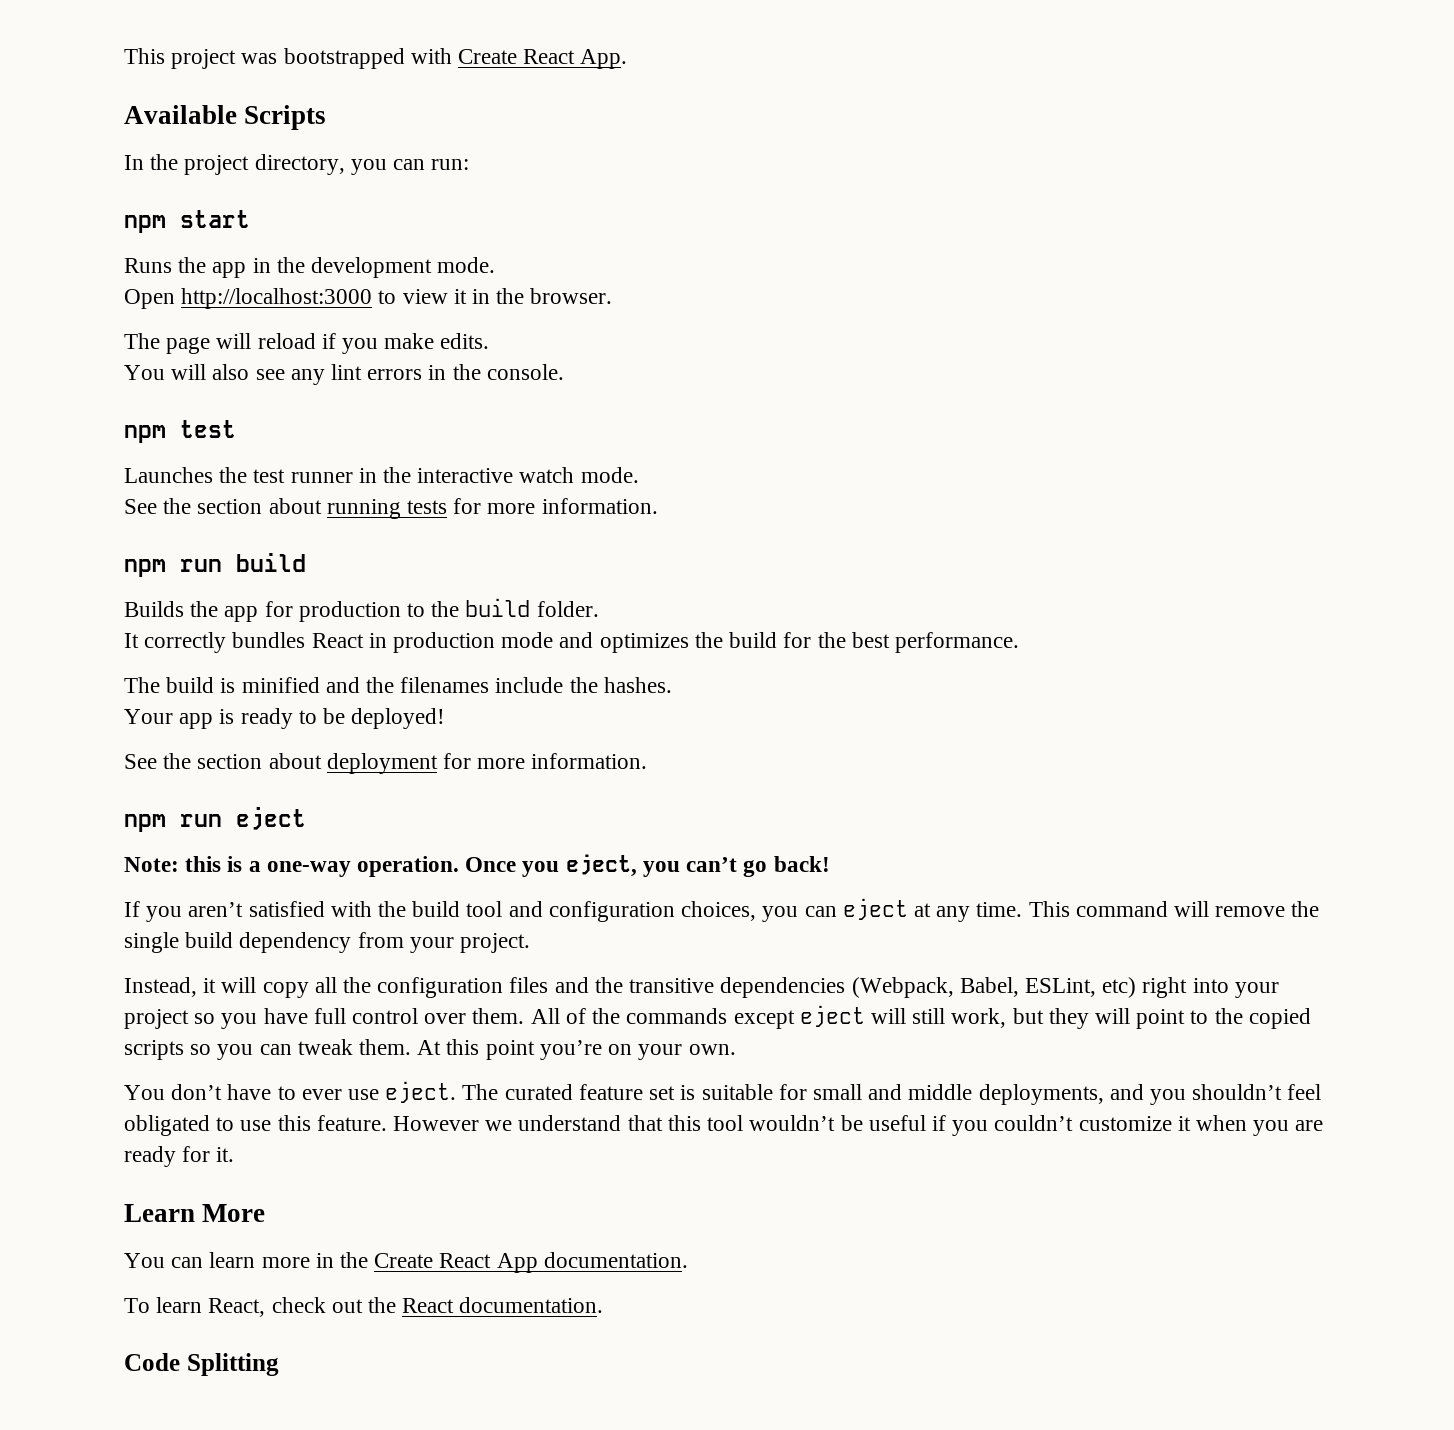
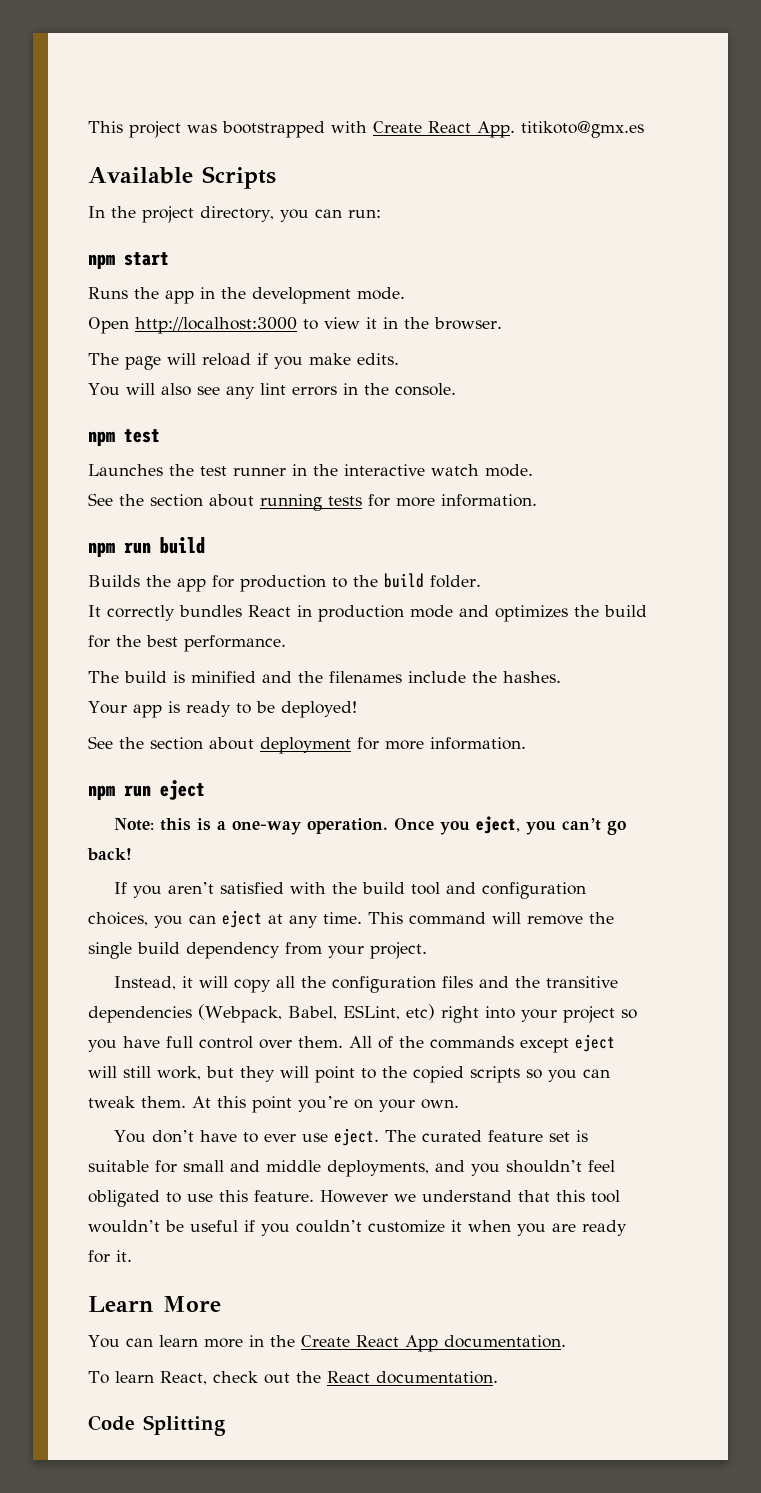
- This project was bootstrapped with Create React App.
+ This project was bootstrapped with Create React App. titikoto@gmx.es

